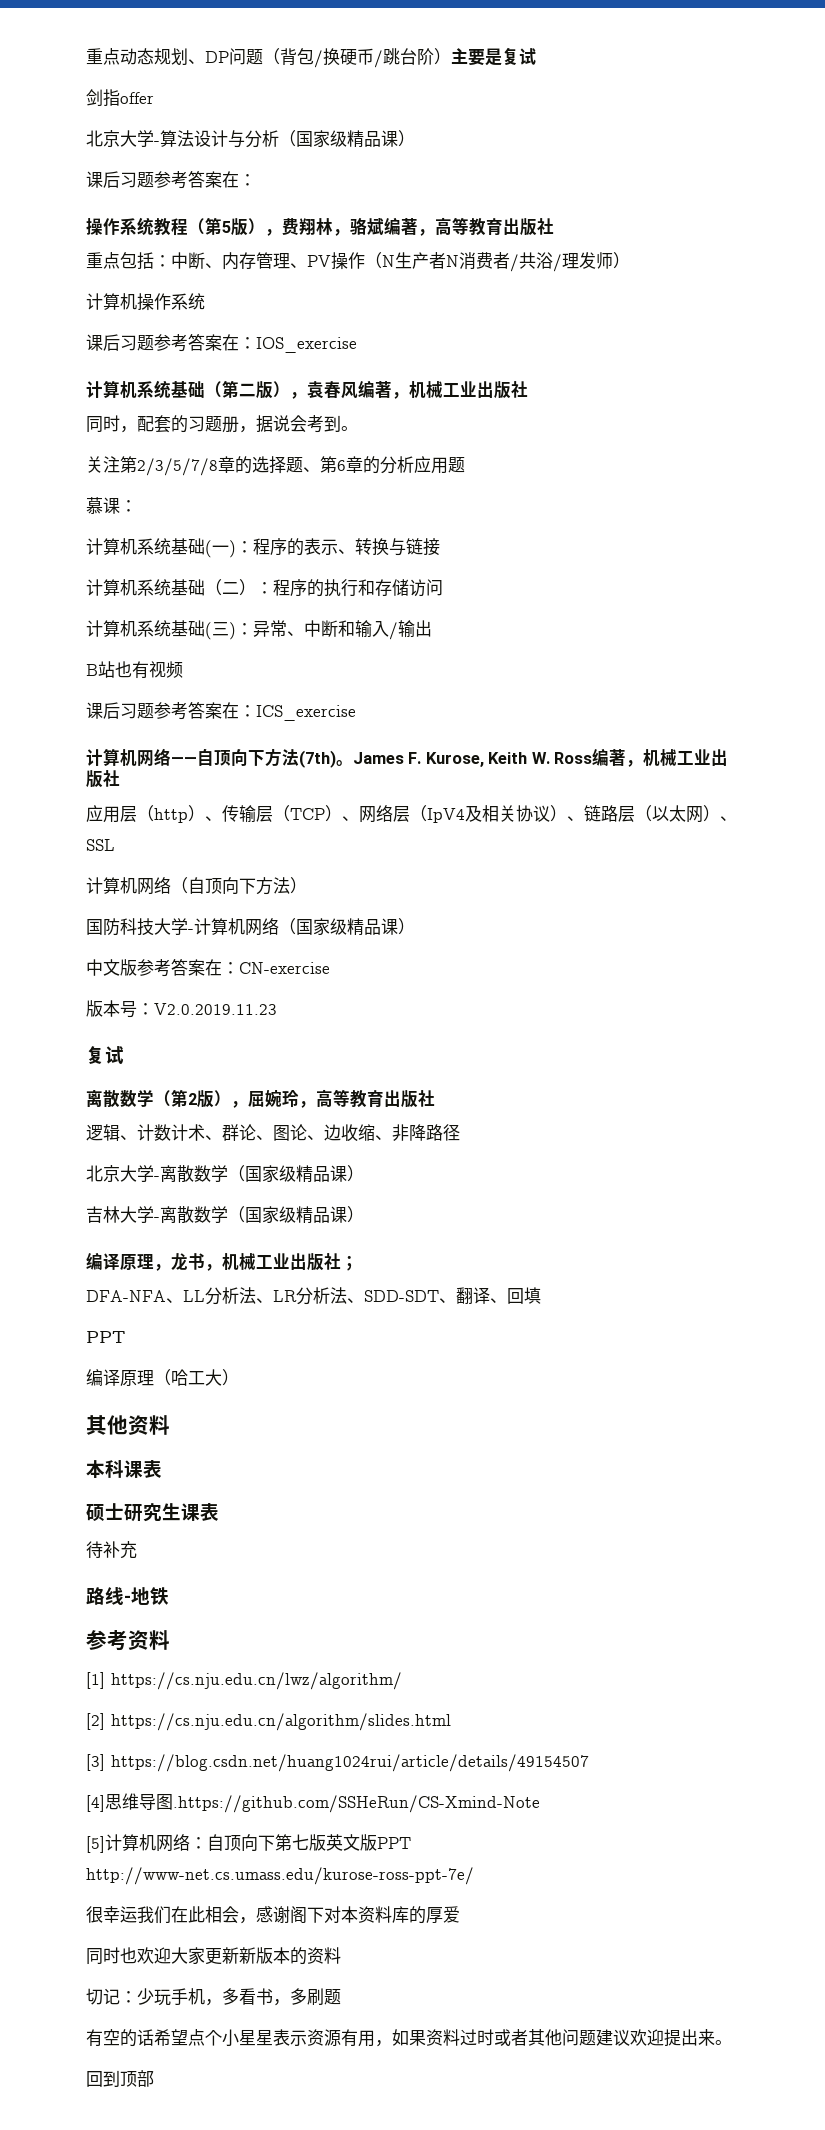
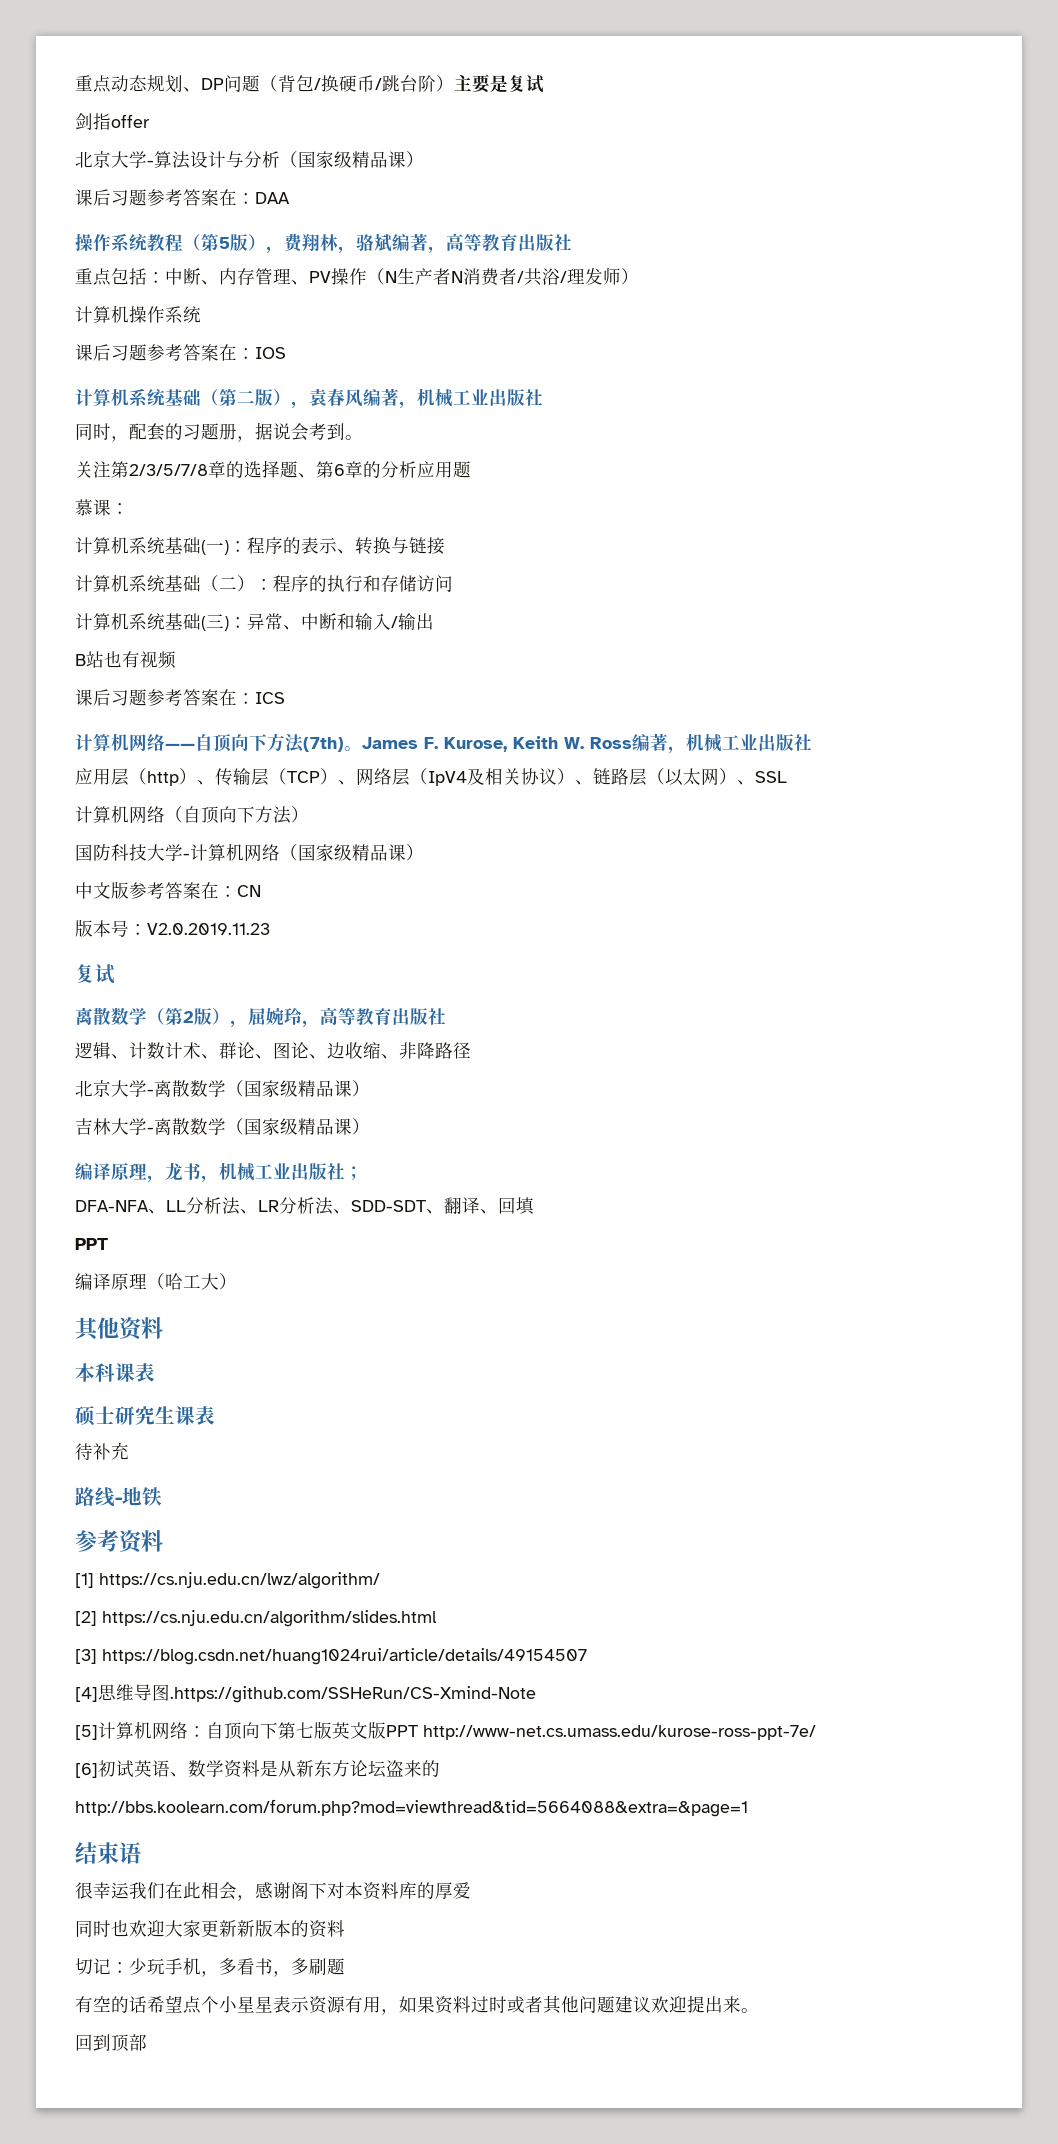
  北京大学-算法设计与分析（国家级精品课）
- 课后习题参考答案在：
+ 课后习题参考答案在：DAA
- 课后习题参考答案在：IOS_exercise
+ 课后习题参考答案在：IOS
- 课后习题参考答案在：ICS_exercise
+ 课后习题参考答案在：ICS
- 中文版参考答案在：CN-exercise
+ 中文版参考答案在：CN
+ [6]初试英语、数学资料是从新东方论坛盗来的
+ http://bbs.koolearn.com/forum.php?mod=viewthread&tid=5664088&extra=&page=1
+ 结束语

